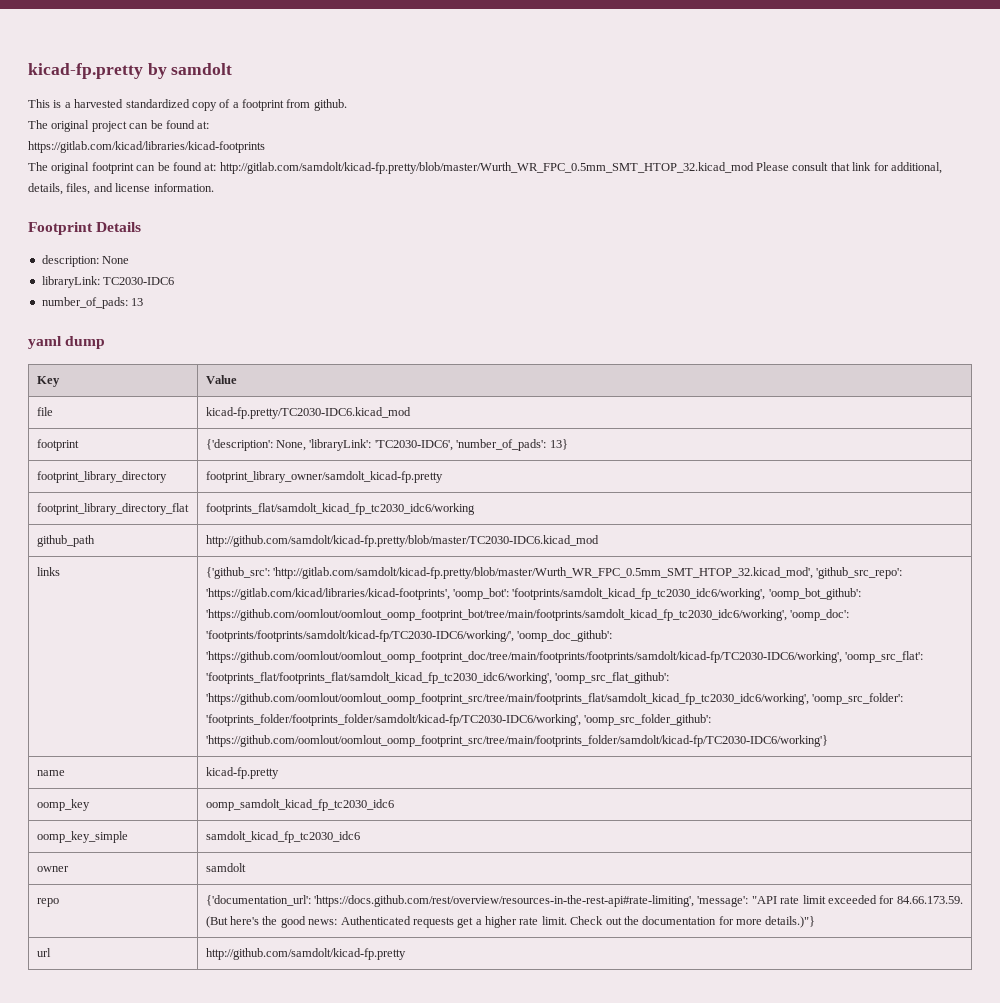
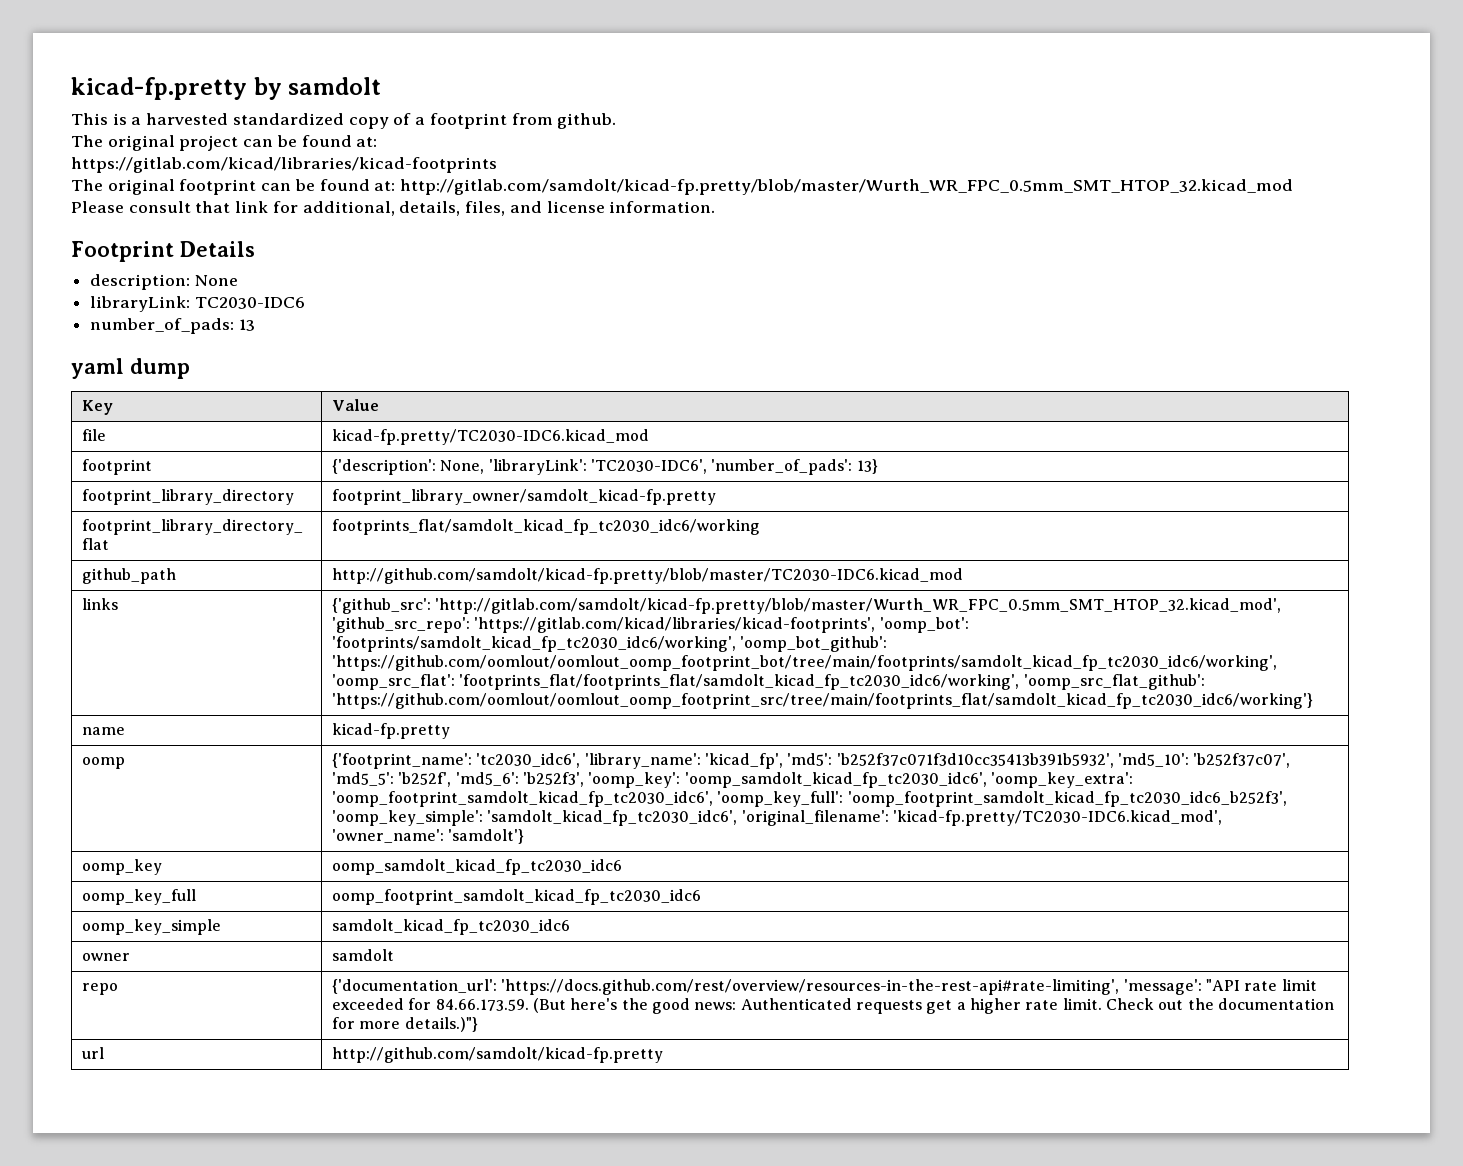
- links | {'github_src': 'http://gitlab.com/samdolt/kicad-fp.pretty/blob/master/Wurth_WR_FPC_0.5mm_SMT_HTOP_32.kicad_mod', 'github_src_repo': 'https://gitlab.com/kicad/libraries/kicad-footprints', 'oomp_bot': 'footprints/samdolt_kicad_fp_tc2030_idc6/working', 'oomp_bot_github': 'https://github.com/oomlout/oomlout_oomp_footprint_bot/tree/main/footprints/samdolt_kicad_fp_tc2030_idc6/working', 'oomp_doc': 'footprints/footprints/samdolt/kicad-fp/TC2030-IDC6/working/', 'oomp_doc_github': 'https://github.com/oomlout/oomlout_oomp_footprint_doc/tree/main/footprints/footprints/samdolt/kicad-fp/TC2030-IDC6/working', 'oomp_src_flat': 'footprints_flat/footprints_flat/samdolt_kicad_fp_tc2030_idc6/working', 'oomp_src_flat_github': 'https://github.com/oomlout/oomlout_oomp_footprint_src/tree/main/footprints_flat/samdolt_kicad_fp_tc2030_idc6/working', 'oomp_src_folder': 'footprints_folder/footprints_folder/samdolt/kicad-fp/TC2030-IDC6/working', 'oomp_src_folder_github': 'https://github.com/oomlout/oomlout_oomp_footprint_src/tree/main/footprints_folder/samdolt/kicad-fp/TC2030-IDC6/working'}
+ links | {'github_src': 'http://gitlab.com/samdolt/kicad-fp.pretty/blob/master/Wurth_WR_FPC_0.5mm_SMT_HTOP_32.kicad_mod', 'github_src_repo': 'https://gitlab.com/kicad/libraries/kicad-footprints', 'oomp_bot': 'footprints/samdolt_kicad_fp_tc2030_idc6/working', 'oomp_bot_github': 'https://github.com/oomlout/oomlout_oomp_footprint_bot/tree/main/footprints/samdolt_kicad_fp_tc2030_idc6/working', 'oomp_src_flat': 'footprints_flat/footprints_flat/samdolt_kicad_fp_tc2030_idc6/working', 'oomp_src_flat_github': 'https://github.com/oomlout/oomlout_oomp_footprint_src/tree/main/footprints_flat/samdolt_kicad_fp_tc2030_idc6/working'}
  name | kicad-fp.pretty
+ oomp | {'footprint_name': 'tc2030_idc6', 'library_name': 'kicad_fp', 'md5': 'b252f37c071f3d10cc35413b391b5932', 'md5_10': 'b252f37c07', 'md5_5': 'b252f', 'md5_6': 'b252f3', 'oomp_key': 'oomp_samdolt_kicad_fp_tc2030_idc6', 'oomp_key_extra': 'oomp_footprint_samdolt_kicad_fp_tc2030_idc6', 'oomp_key_full': 'oomp_footprint_samdolt_kicad_fp_tc2030_idc6_b252f3', 'oomp_key_simple': 'samdolt_kicad_fp_tc2030_idc6', 'original_filename': 'kicad-fp.pretty/TC2030-IDC6.kicad_mod', 'owner_name': 'samdolt'}
+ oomp_key_full | oomp_footprint_samdolt_kicad_fp_tc2030_idc6

